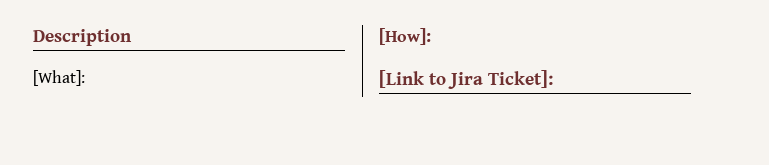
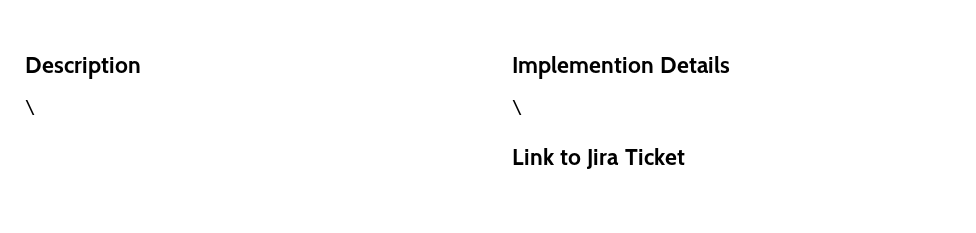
  Description
- [What]:
- [How]:
- [Link to Jira Ticket]:
+ \
+ Implemention Details
+ \
+ Link to Jira Ticket

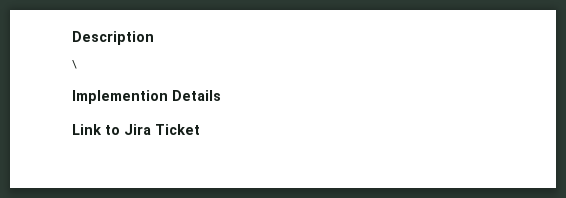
  Implemention Details
- \

